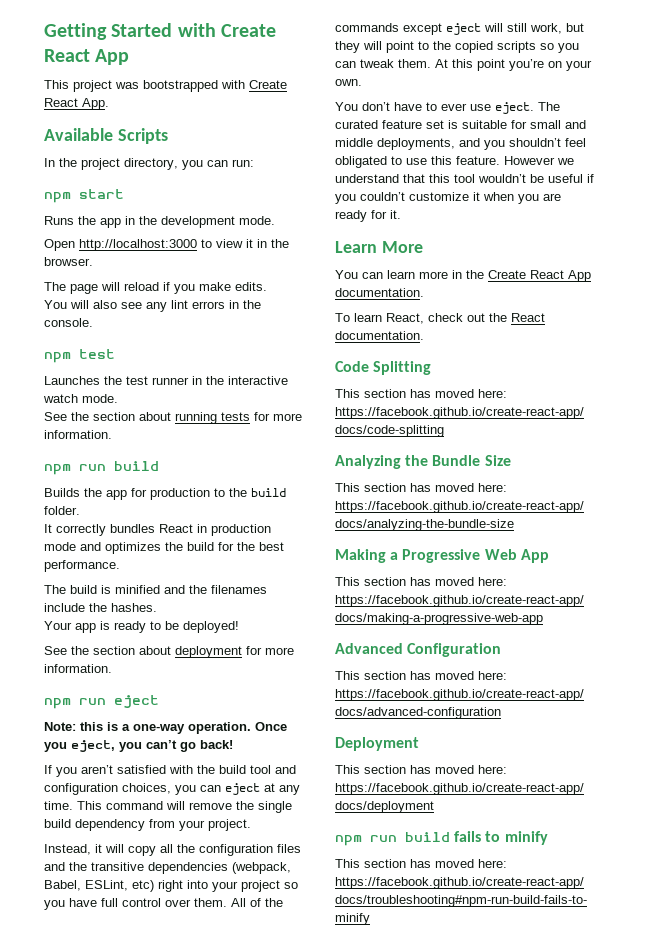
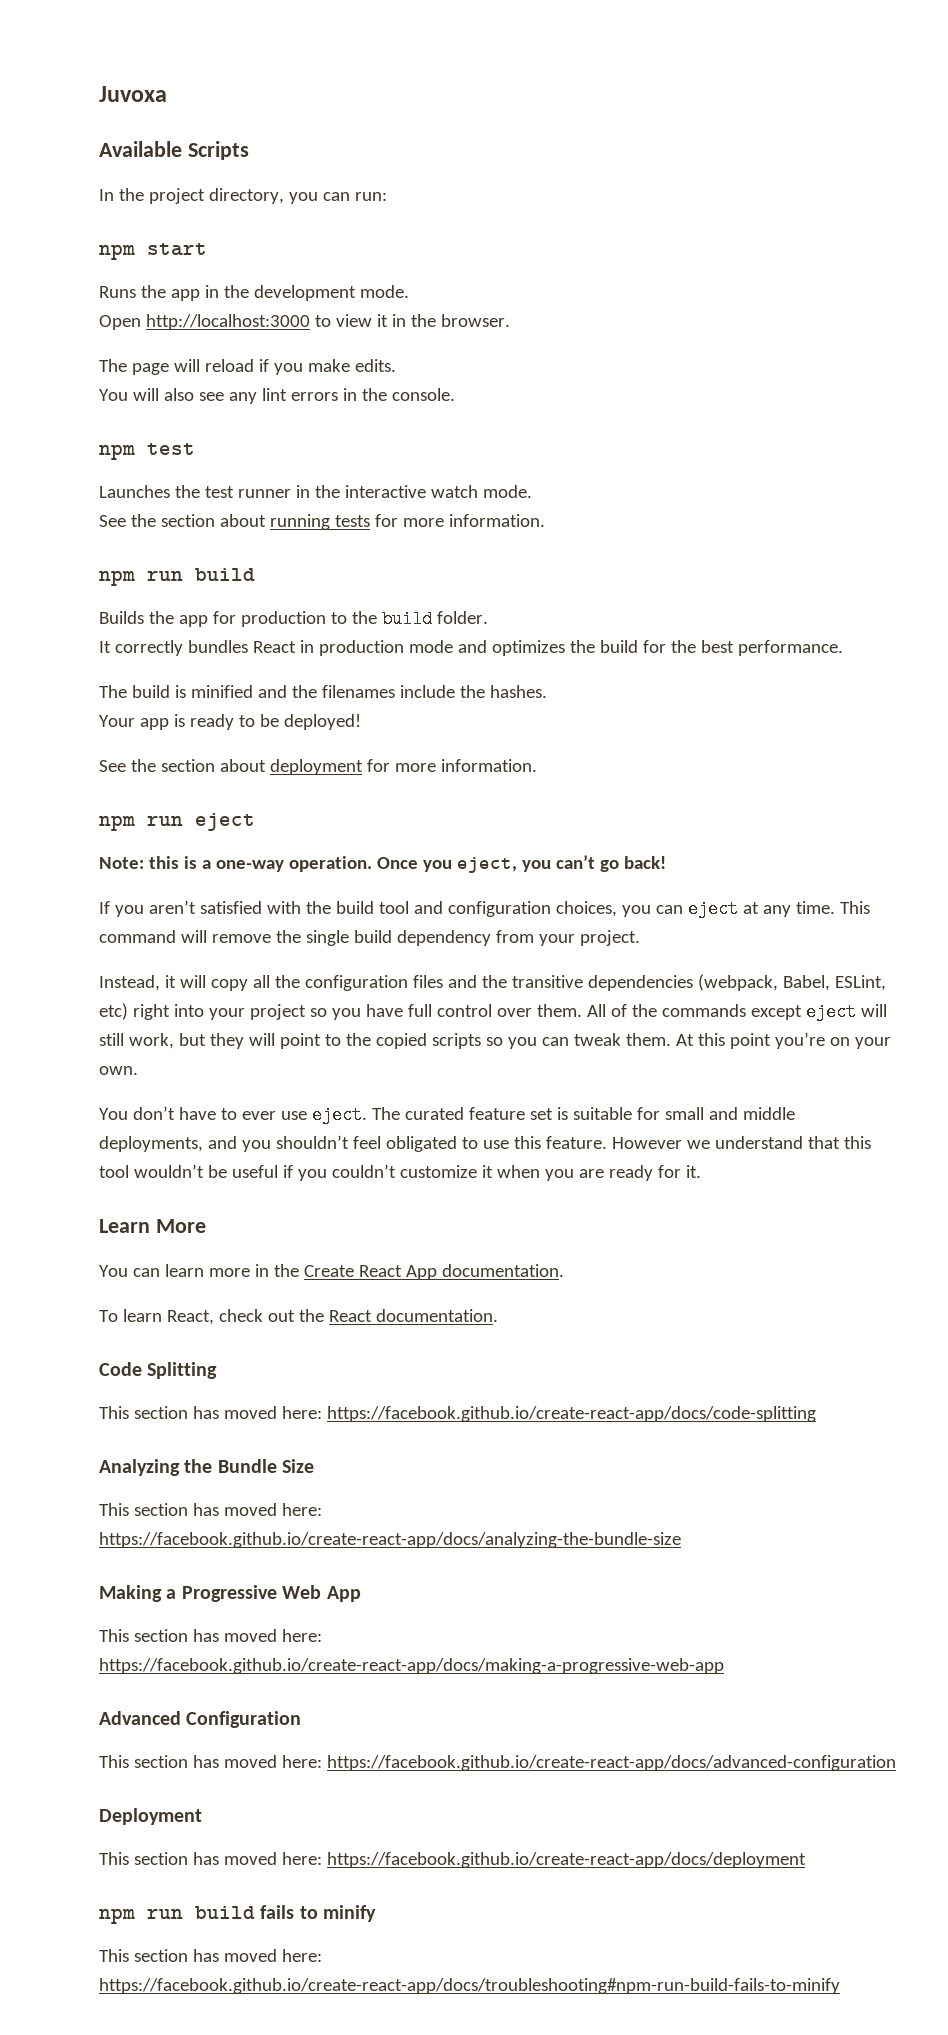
- Getting Started with Create React App
- This project was bootstrapped with Create React App.
+ Juvoxa

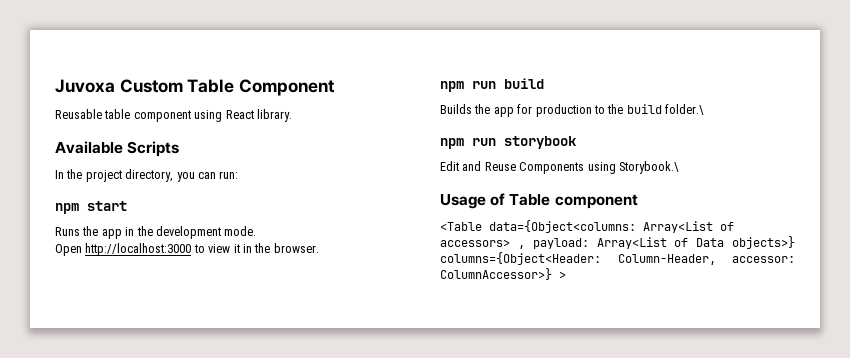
- Juvoxa
+ Juvoxa Custom Table Component
+ Reusable table component using React library.
- The page will reload if you make edits.
- You will also see any lint errors in the console.
- npm test
- Launches the test runner in the interactive watch mode.
- See the section about running tests for more information.
- Builds the app for production to the build folder.
- It correctly bundles React in production mode and optimizes the build for the best performance.
- The build is minified and the filenames include the hashes.
- Your app is ready to be deployed!
- See the section about deployment for more information.
- npm run eject
- Note: this is a one-way operation. Once you eject, you can’t go back!
- If you aren’t satisfied with the build tool and configuration choices, you can eject at any time. This command will remove the single build dependency from your project.
- Instead, it will copy all the configuration files and the transitive dependencies (webpack, Babel, ESLint, etc) right into your project so you have full control over them. All of the commands except eject will still work, but they will point to the copied scripts so you can tweak them. At this point you’re on your own.
- You don’t have to ever use eject. The curated feature set is suitable for small and middle deployments, and you shouldn’t feel obligated to use this feature. However we understand that this tool wouldn’t be useful if you couldn’t customize it when you are ready for it.
- Learn More
- You can learn more in the Create React App documentation.
- To learn React, check out the React documentation.
- Code Splitting
- This section has moved here: https://facebook.github.io/create-react-app/docs/code-splitting
- Analyzing the Bundle Size
- This section has moved here: https://facebook.github.io/create-react-app/docs/analyzing-the-bundle-size
- Making a Progressive Web App
- This section has moved here: https://facebook.github.io/create-react-app/docs/making-a-progressive-web-app
- Advanced Configuration
- This section has moved here: https://facebook.github.io/create-react-app/docs/advanced-configuration
- Deployment
- This section has moved here: https://facebook.github.io/create-react-app/docs/deployment
- npm run build fails to minify
- This section has moved here: https://facebook.github.io/create-react-app/docs/troubleshooting#npm-run-build-fails-to-minify
+ Builds the app for production to the build folder.\
+ npm run storybook
+ Edit and Reuse Components using Storybook.\
+ Usage of Table component
+ <Table data={Object<columns: Array<List of accessors> , payload: Array<List of Data objects>} columns={Object<Header: Column-Header, accessor: ColumnAccessor>} >

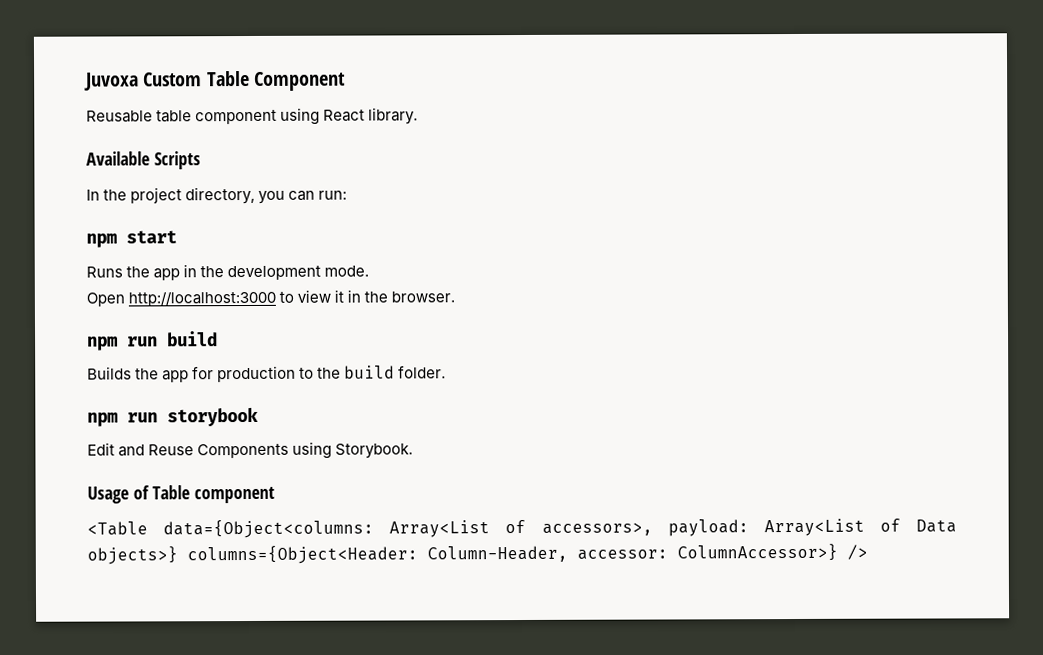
- Builds the app for production to the build folder.\
+ Builds the app for production to the build folder.
- Edit and Reuse Components using Storybook.\
+ Edit and Reuse Components using Storybook.
- <Table data={Object<columns: Array<List of accessors> , payload: Array<List of Data objects>} columns={Object<Header: Column-Header, accessor: ColumnAccessor>} >
+ <Table data={Object<columns: Array<List of accessors>, payload: Array<List of Data objects>} columns={Object<Header: Column-Header, accessor: ColumnAccessor>} />

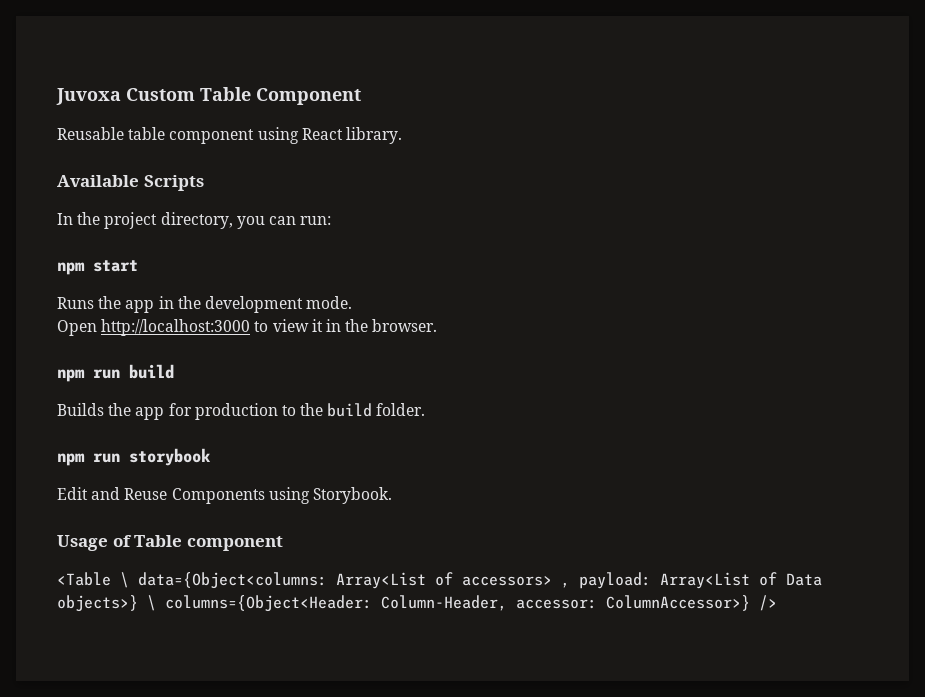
- <Table data={Object<columns: Array<List of accessors>, payload: Array<List of Data objects>} columns={Object<Header: Column-Header, accessor: ColumnAccessor>} />
+ <Table \ data={Object<columns: Array<List of accessors> , payload: Array<List of Data objects>} \ columns={Object<Header: Column-Header, accessor: ColumnAccessor>} />

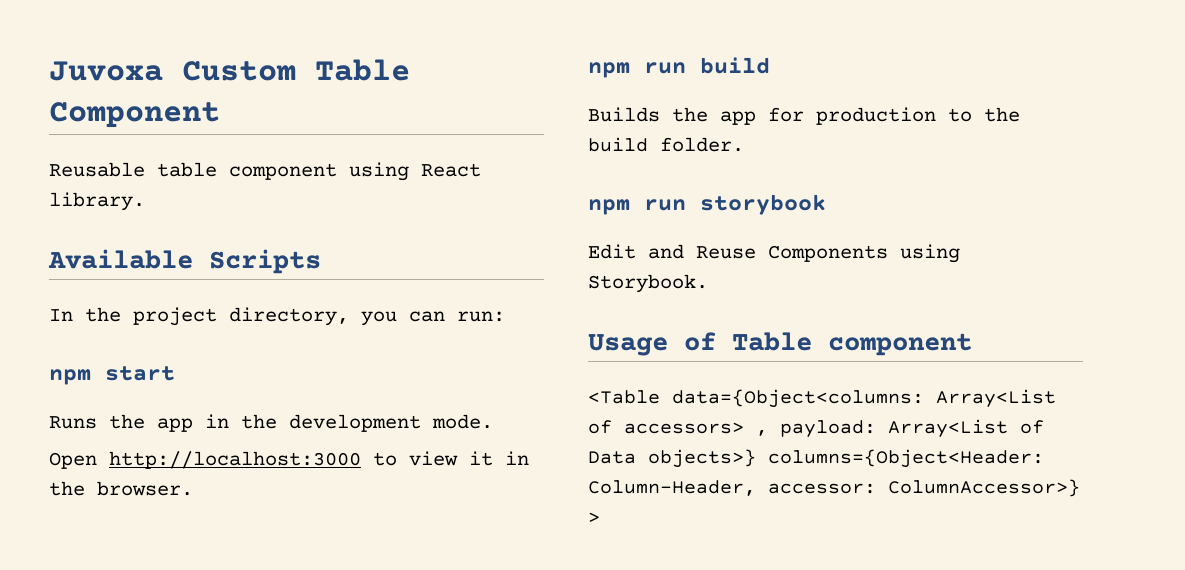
- <Table \ data={Object<columns: Array<List of accessors> , payload: Array<List of Data objects>} \ columns={Object<Header: Column-Header, accessor: ColumnAccessor>} />
+ <Table data={Object<columns: Array<List of accessors> , payload: Array<List of Data objects>} columns={Object<Header: Column-Header, accessor: ColumnAccessor>} >

